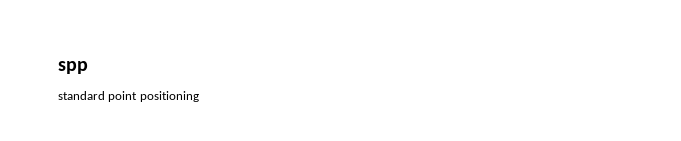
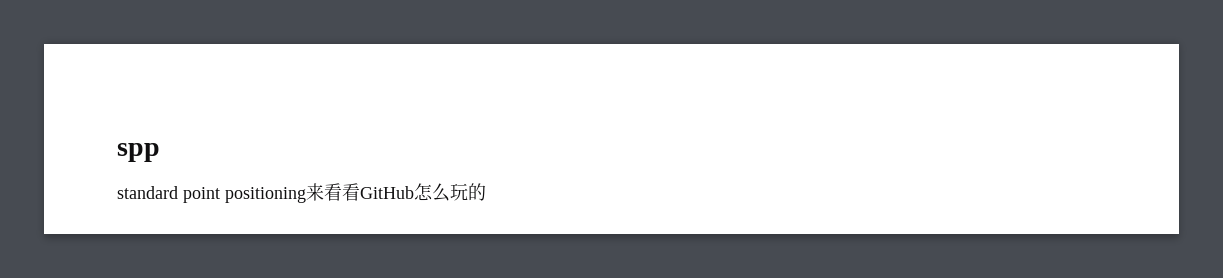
- standard point positioning
+ standard point positioning来看看GitHub怎么玩的

